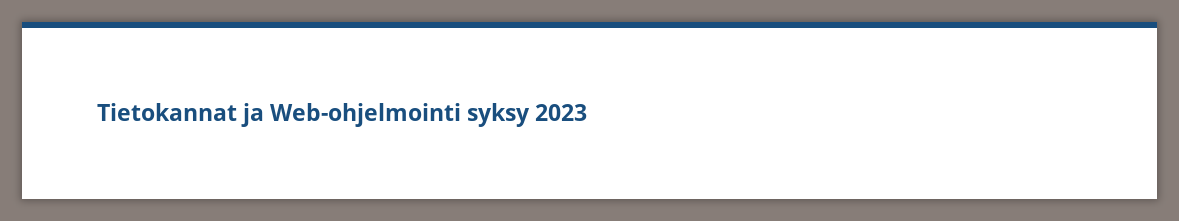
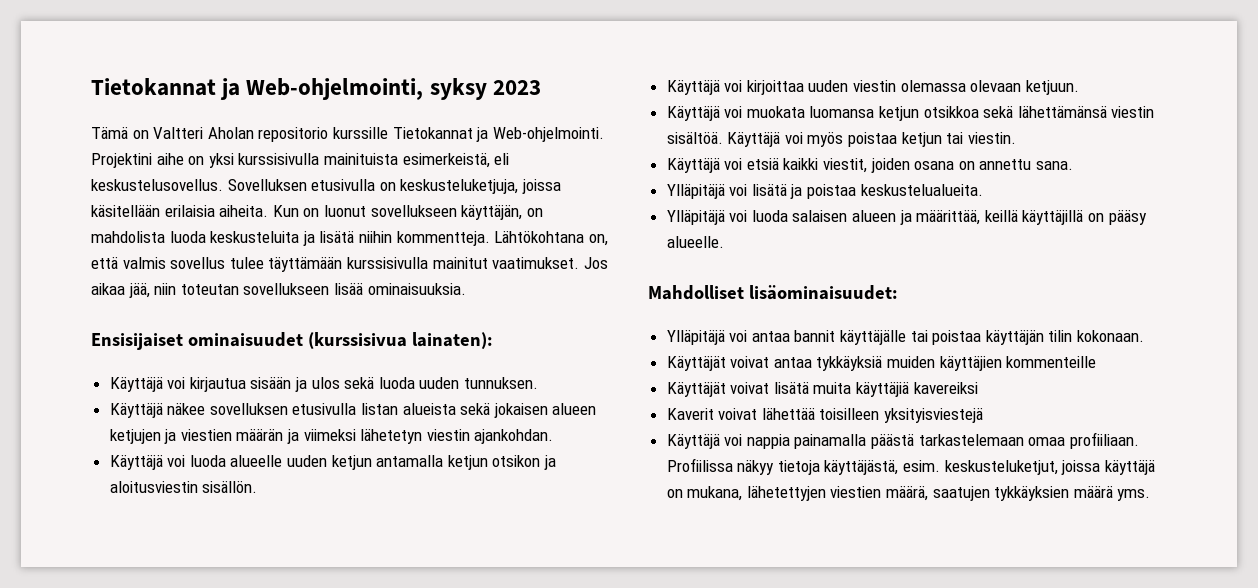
- Tietokannat ja Web-ohjelmointi syksy 2023
+ Tietokannat ja Web-ohjelmointi, syksy 2023
+ Tämä on Valtteri Aholan repositorio kurssille Tietokannat ja Web-ohjelmointi. Projektini aihe on yksi kurssisivulla mainituista esimerkeistä, eli keskustelusovellus. Sovelluksen etusivulla on keskusteluketjuja, joissa käsitellään erilaisia aiheita. Kun on luonut sovellukseen käyttäjän, on mahdolista luoda keskusteluita ja lisätä niihin kommentteja. Lähtökohtana on, että valmis sovellus tulee täyttämään kurssisivulla mainitut vaatimukset. Jos aikaa jää, niin toteutan sovellukseen lisää ominaisuuksia.
+ Ensisijaiset ominaisuudet (kurssisivua lainaten):
+ Käyttäjä voi kirjautua sisään ja ulos sekä luoda uuden tunnuksen.
+ Käyttäjä näkee sovelluksen etusivulla listan alueista sekä jokaisen alueen ketjujen ja viestien määrän ja viimeksi lähetetyn viestin ajankohdan.
+ Käyttäjä voi luoda alueelle uuden ketjun antamalla ketjun otsikon ja aloitusviestin sisällön.
+ Käyttäjä voi kirjoittaa uuden viestin olemassa olevaan ketjuun.
+ Käyttäjä voi muokata luomansa ketjun otsikkoa sekä lähettämänsä viestin sisältöä. Käyttäjä voi myös poistaa ketjun tai viestin.
+ Käyttäjä voi etsiä kaikki viestit, joiden osana on annettu sana.
+ Ylläpitäjä voi lisätä ja poistaa keskustelualueita.
+ Ylläpitäjä voi luoda salaisen alueen ja määrittää, keillä käyttäjillä on pääsy alueelle.
+ Mahdolliset lisäominaisuudet:
+ Ylläpitäjä voi antaa bannit käyttäjälle tai poistaa käyttäjän tilin kokonaan.
+ Käyttäjät voivat antaa tykkäyksiä muiden käyttäjien kommenteille
+ Käyttäjät voivat lisätä muita käyttäjiä kavereiksi
+ Kaverit voivat lähettää toisilleen yksityisviestejä
+ Käyttäjä voi nappia painamalla päästä tarkastelemaan omaa profiiliaan. Profiilissa näkyy tietoja käyttäjästä, esim. keskusteluketjut, joissa käyttäjä on mukana, lähetettyjen viestien määrä, saatujen tykkäyksien määrä yms.

